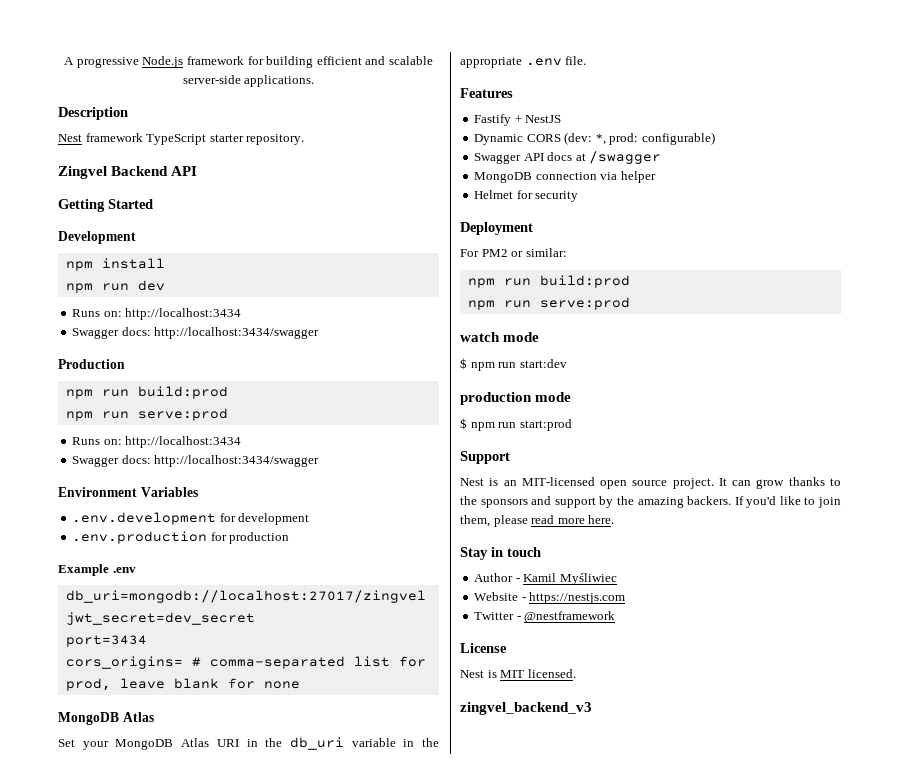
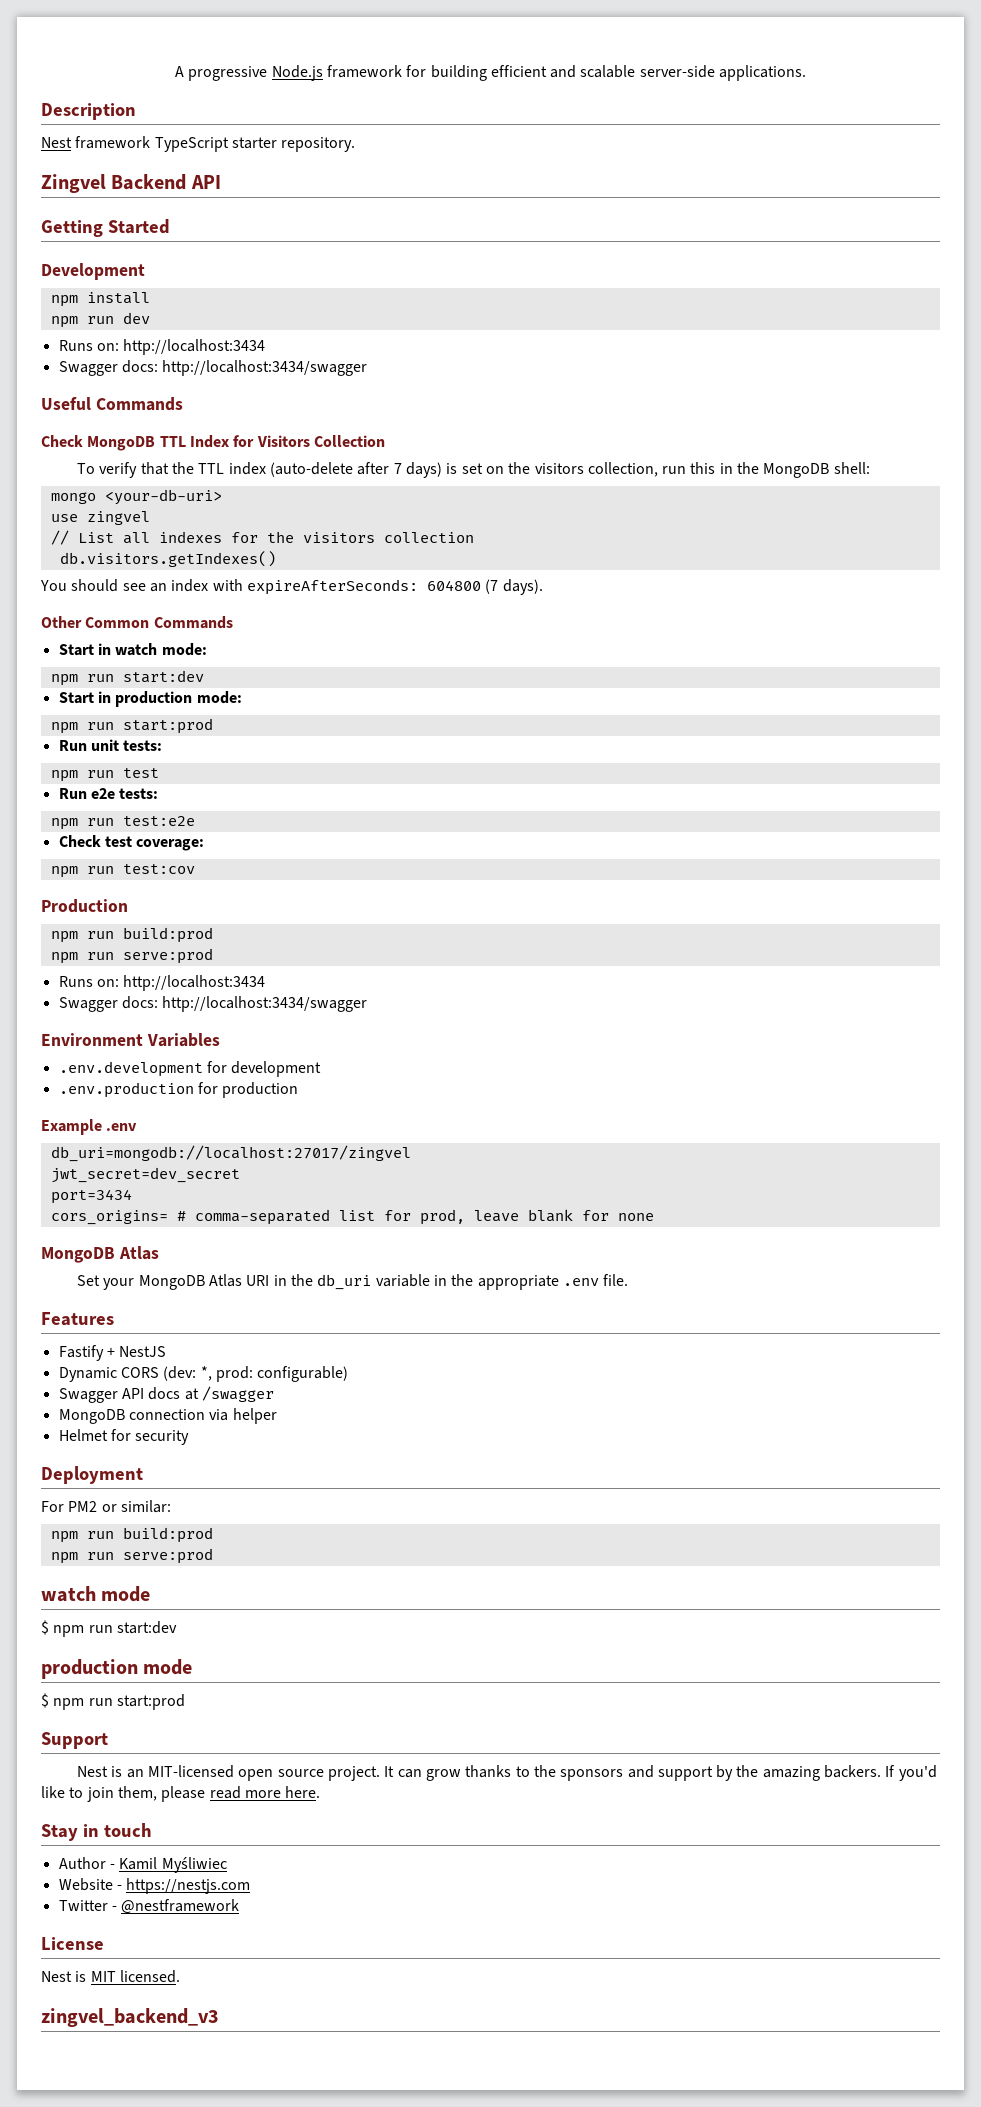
+ Useful Commands
+ Check MongoDB TTL Index for Visitors Collection
+ To verify that the TTL index (auto-delete after 7 days) is set on the visitors collection, run this in the MongoDB shell:
+ mongo <your-db-uri>
+ use zingvel
+ // List all indexes for the visitors collection
+ db.visitors.getIndexes()
+ You should see an index with expireAfterSeconds: 604800 (7 days).
+ Other Common Commands
+ Start in watch mode:
+ npm run start:dev
+ Start in production mode:
+ npm run start:prod
+ Run unit tests:
+ npm run test
+ Run e2e tests:
+ npm run test:e2e
+ Check test coverage:
+ npm run test:cov

